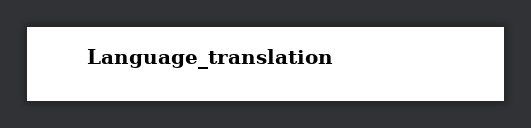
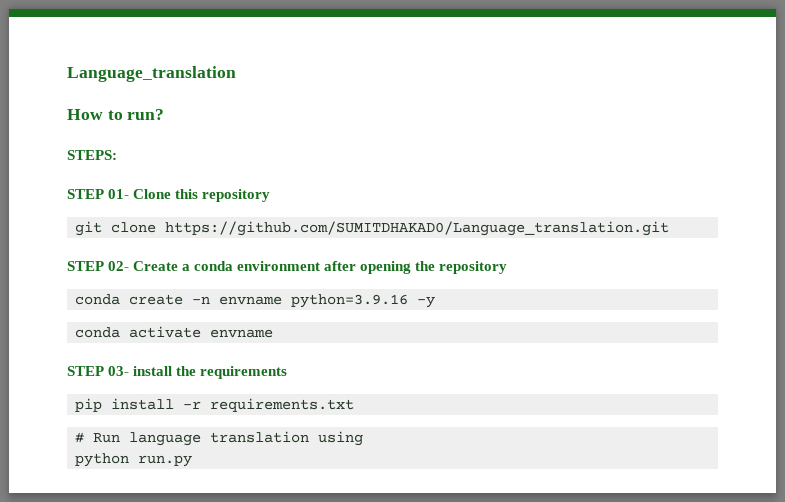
+ How to run?
+ STEPS:
+ STEP 01- Clone this repository
+ git clone https://github.com/SUMITDHAKAD0/Language_translation.git
+ STEP 02- Create a conda environment after opening the repository
+ conda create -n envname python=3.9.16 -y
+ conda activate envname
+ STEP 03- install the requirements
+ pip install -r requirements.txt
+ # Run language translation using
+ python run.py

